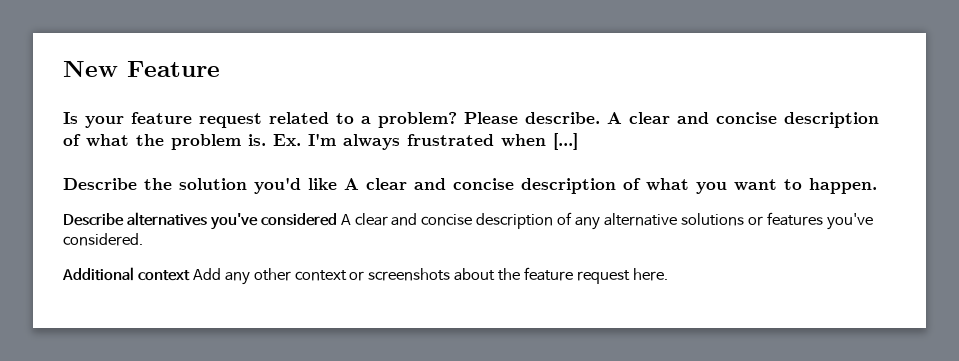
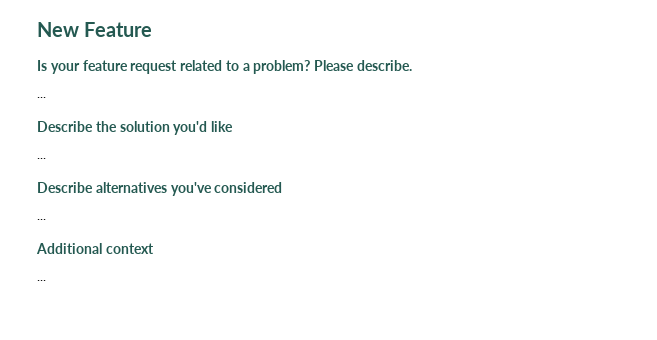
- Please describe. A clear and concise description of what the problem is. Ex. I'm always frustrated when [...]
+ Please describe.
+ ...
- Describe the solution you'd like A clear and concise description of what you want to happen.
- Describe alternatives you've considered A clear and concise description of any alternative solutions or features you've considered.
- Additional context Add any other context or screenshots about the feature request here.
+ Describe the solution you'd like
+ ...
+ Describe alternatives you've considered
+ ...
+ Additional context
+ ...

